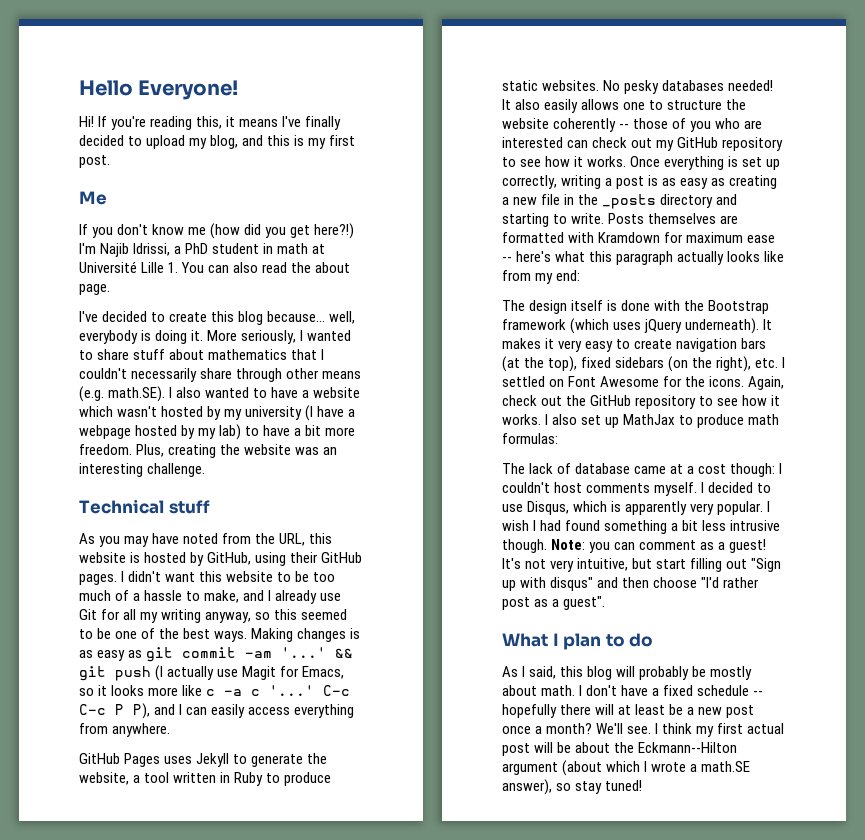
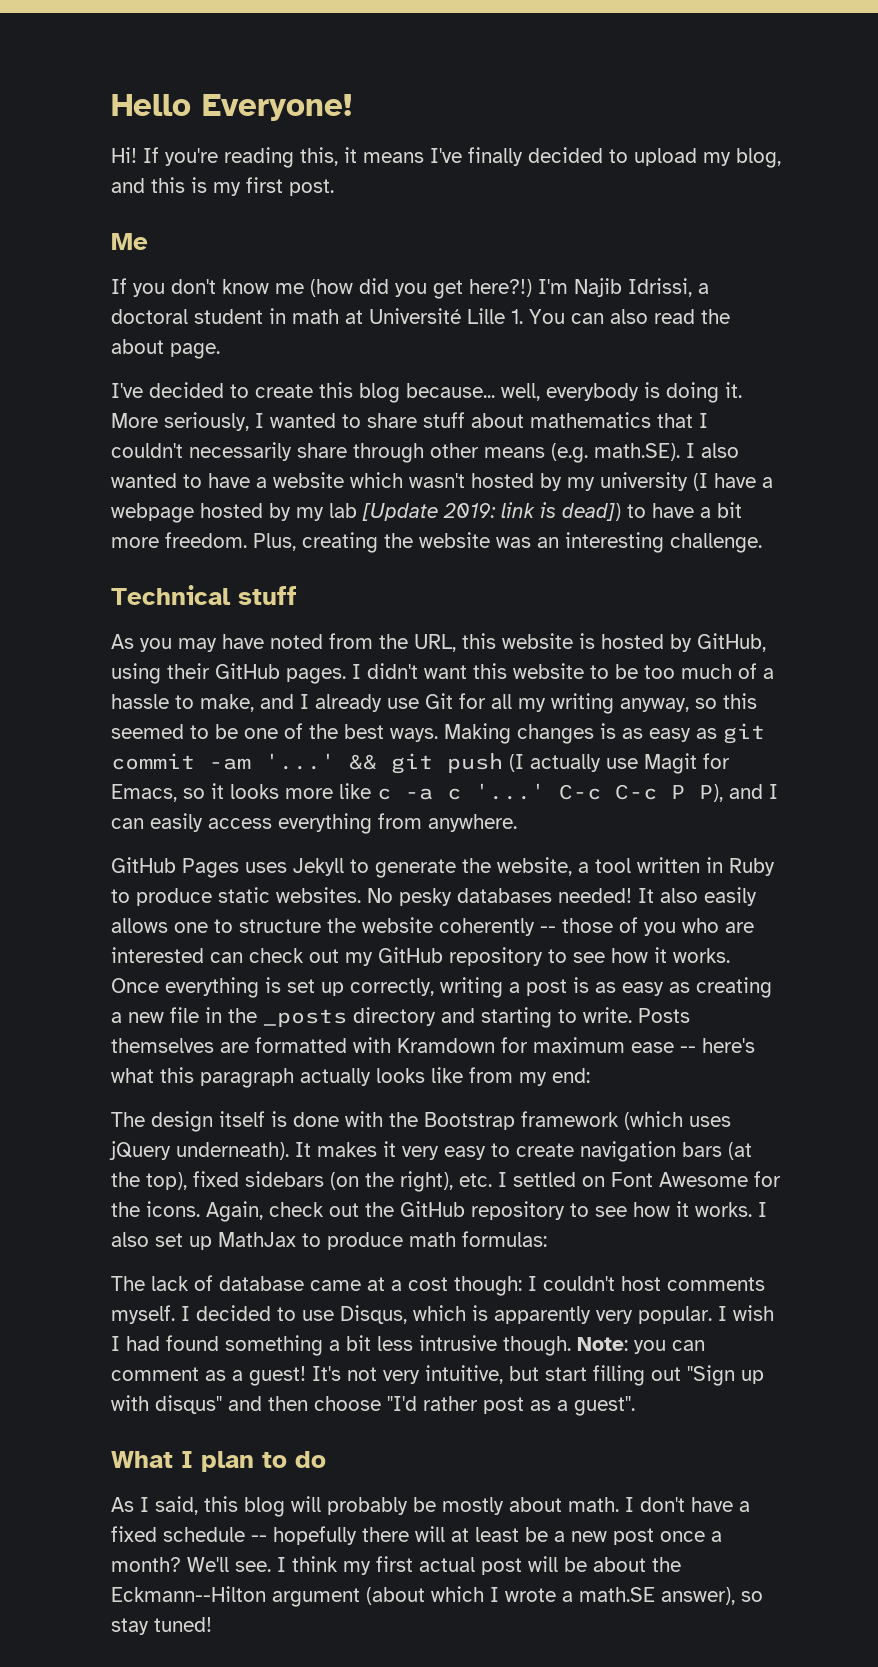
- I'm Najib Idrissi, a PhD student in math at Université Lille 1. You can also read the about page.
+ I'm Najib Idrissi, a doctoral student in math at Université Lille 1. You can also read the about page.
- More seriously, I wanted to share stuff about mathematics that I couldn't necessarily share through other means (e.g. math.SE). I also wanted to have a website which wasn't hosted by my university (I have a webpage hosted by my lab) to have a bit more freedom.
+ More seriously, I wanted to share stuff about mathematics that I couldn't necessarily share through other means (e.g. math.SE). I also wanted to have a website which wasn't hosted by my university (I have a webpage hosted by my lab [Update 2019: link is dead]) to have a bit more freedom.

